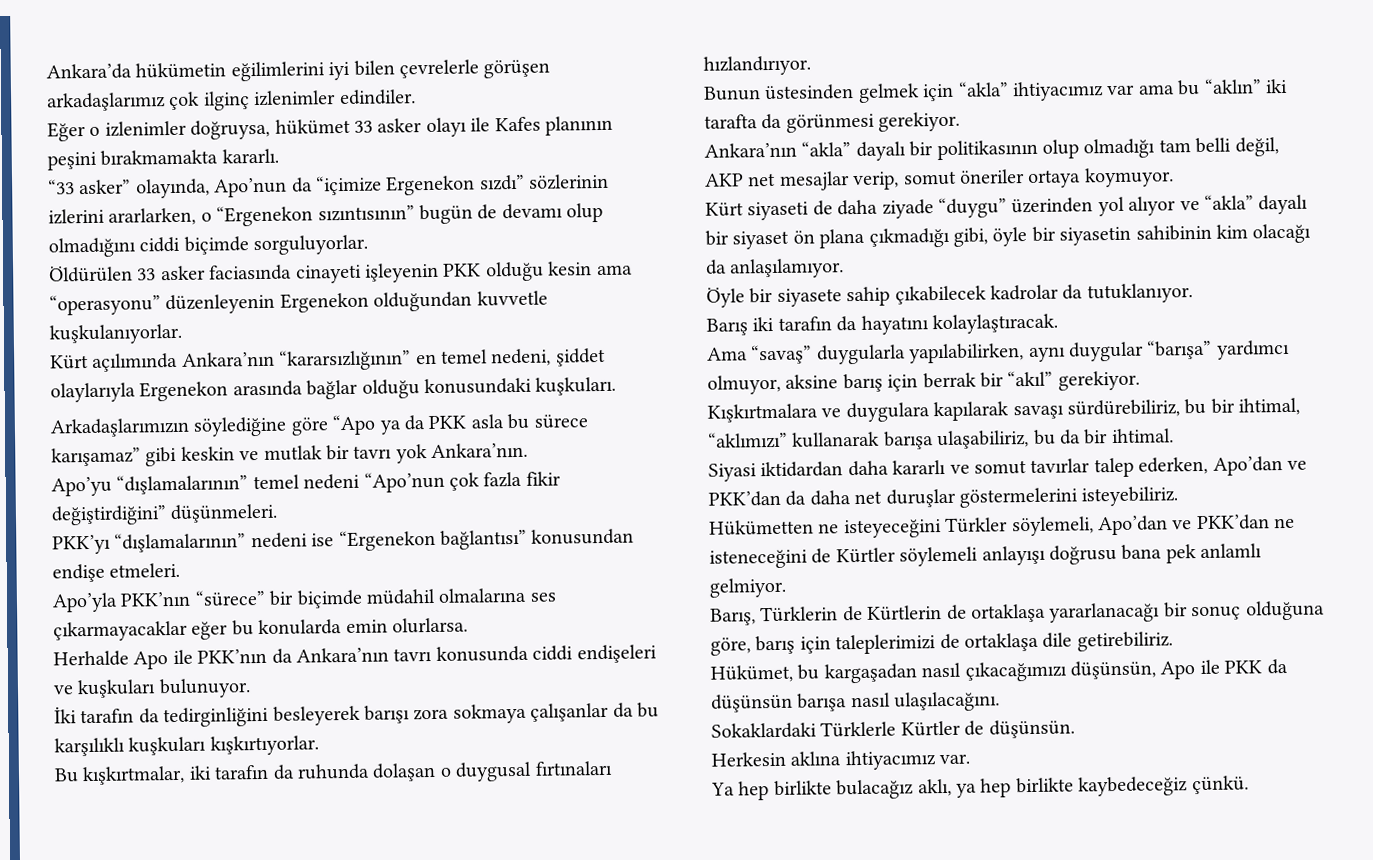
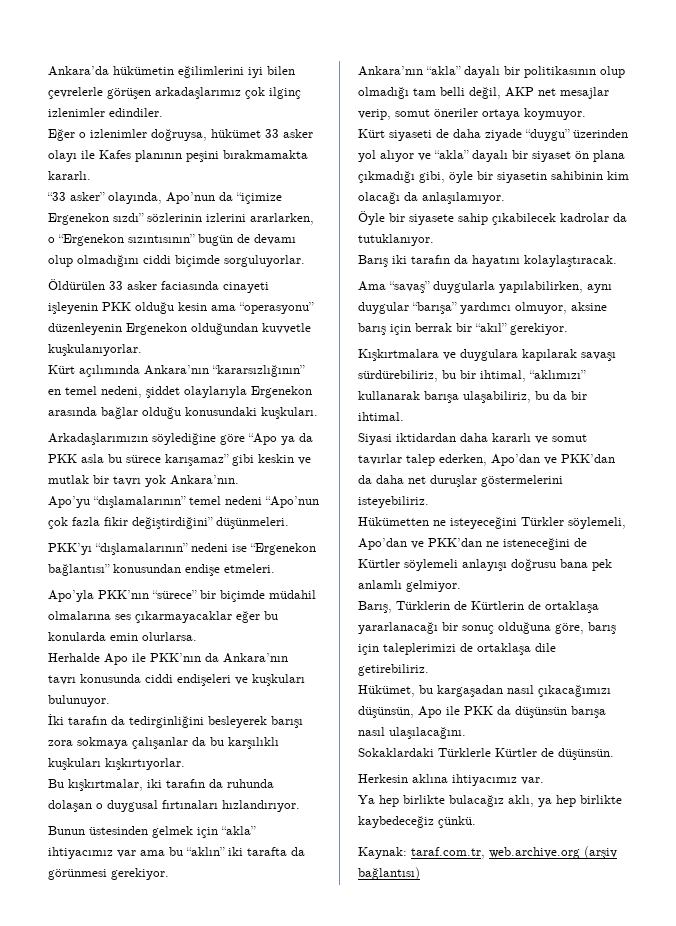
+ Kaynak: taraf.com.tr, web.archive.org (arşiv bağlantısı)

